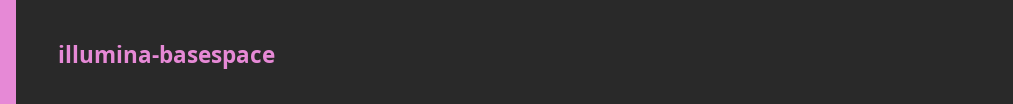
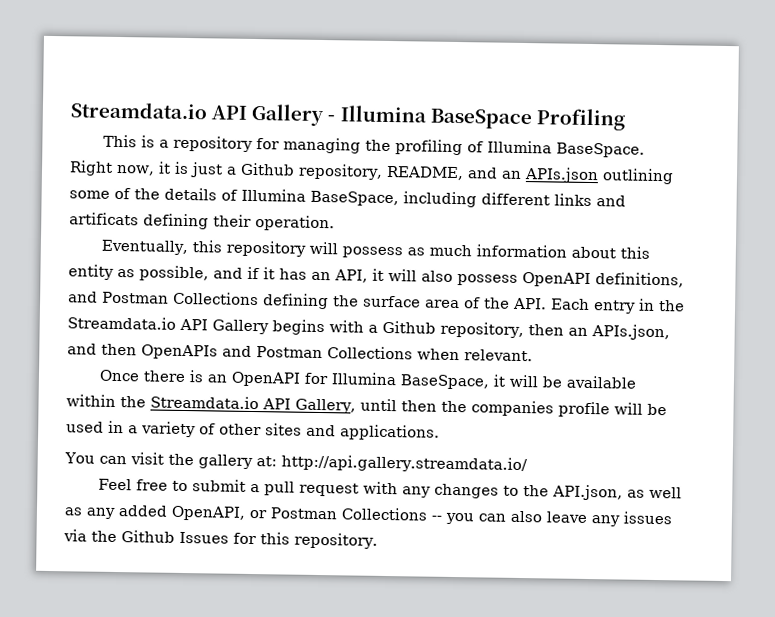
- illumina-basespace
+ Streamdata.io API Gallery - Illumina BaseSpace Profiling
+ This is a repository for managing the profiling of Illumina BaseSpace. Right now, it is just a Github repository, README, and an APIs.json outlining some of the details of Illumina BaseSpace, including different links and artificats defining their operation.
+ Eventually, this repository will possess as much information about this entity as possible, and if it has an API, it will also possess OpenAPI definitions, and Postman Collections defining the surface area of the API. Each entry in the Streamdata.io API Gallery begins with a Github repository, then an APIs.json, and then OpenAPIs and Postman Collections when relevant.
+ Once there is an OpenAPI for Illumina BaseSpace, it will be available within the Streamdata.io API Gallery, until then the companies profile will be used in a variety of other sites and applications.
+ You can visit the gallery at: http://api.gallery.streamdata.io/
+ Feel free to submit a pull request with any changes to the API.json, as well as any added OpenAPI, or Postman Collections -- you can also leave any issues via the Github Issues for this repository.

